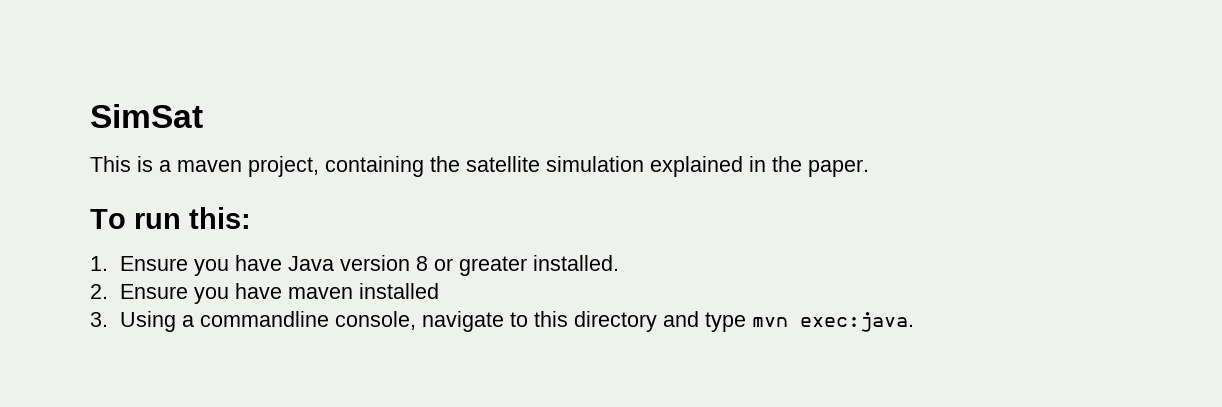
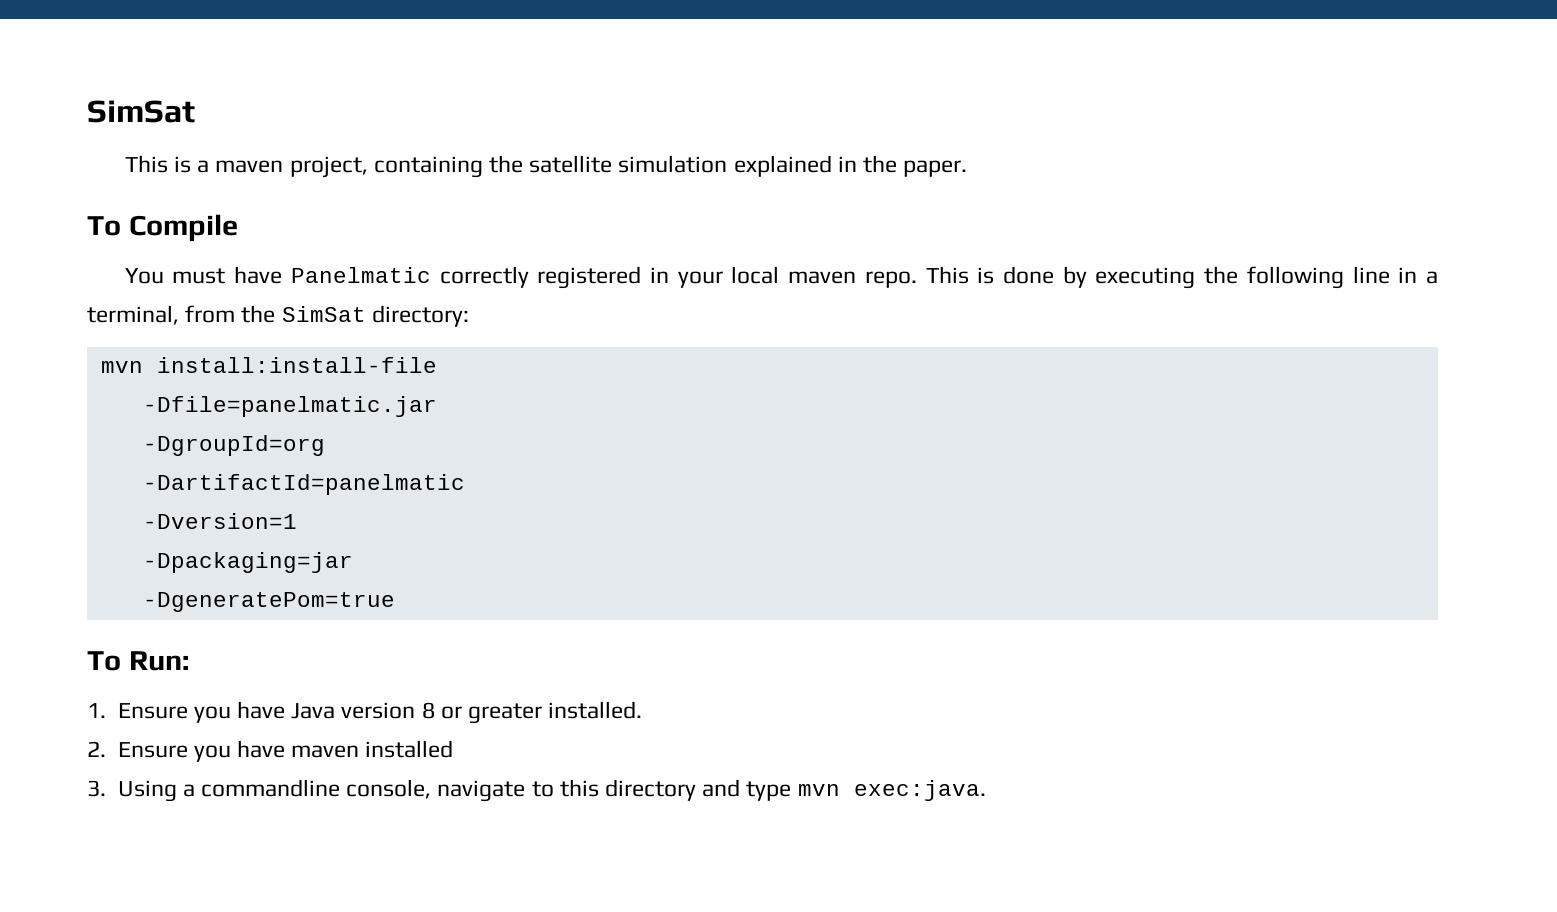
- To run this:
+ To Compile
+ You must have Panelmatic correctly registered in your local maven repo. This is done by executing the following line in a terminal, from the SimSat directory:
+ mvn install:install-file
+ -Dfile=panelmatic.jar
+ -DgroupId=org
+ -DartifactId=panelmatic
+ -Dversion=1
+ -Dpackaging=jar
+ -DgeneratePom=true
+ To Run:

